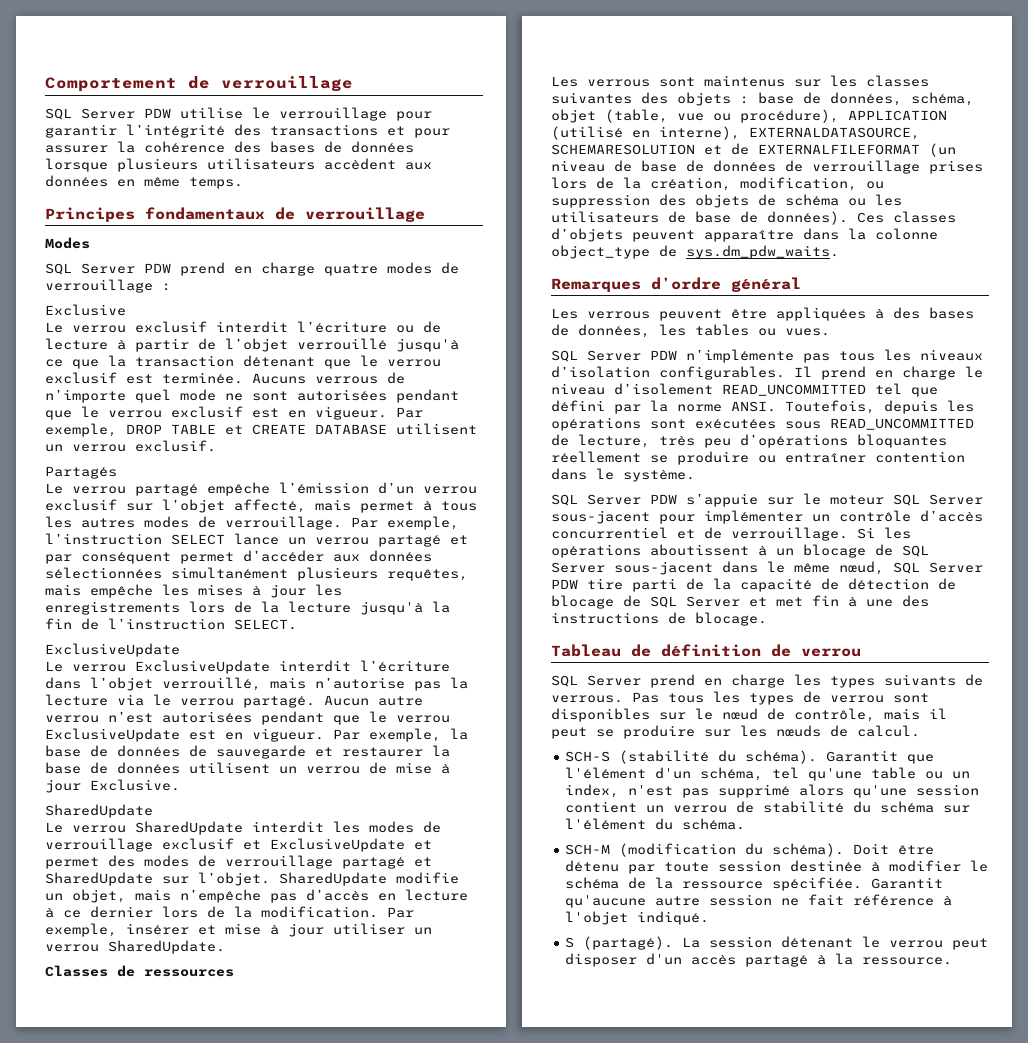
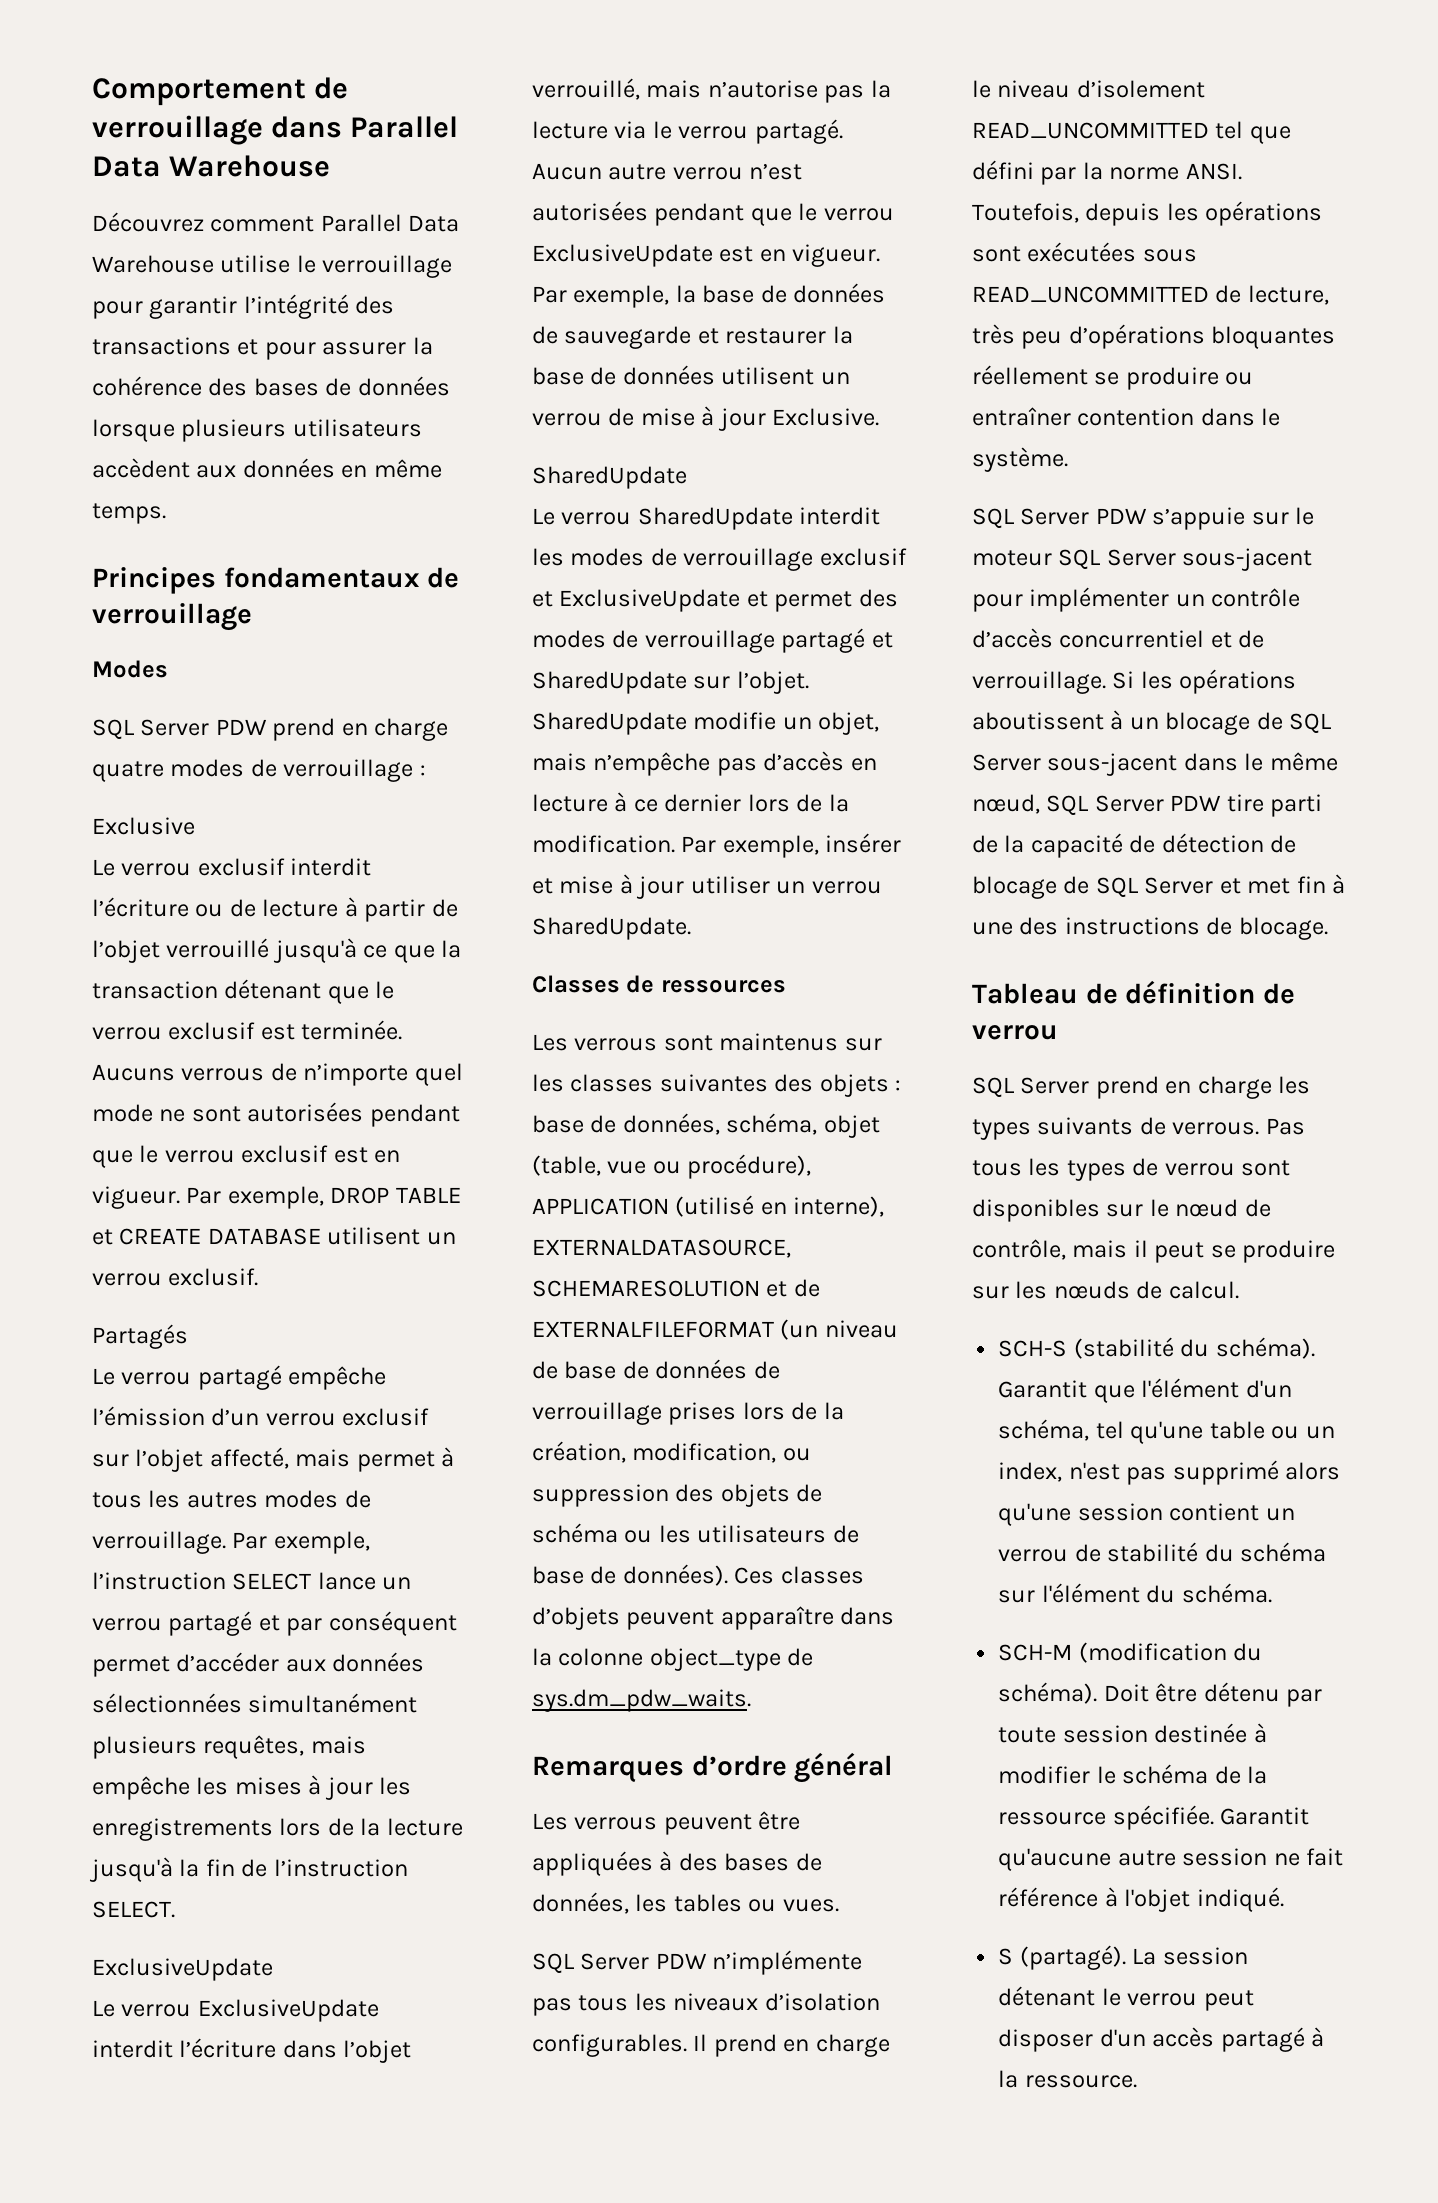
- Comportement de verrouillage
- SQL Server PDW utilise le verrouillage pour garantir l’intégrité des transactions et pour assurer la cohérence des bases de données lorsque plusieurs utilisateurs accèdent aux données en même temps.
+ Comportement de verrouillage dans Parallel Data Warehouse
+ Découvrez comment Parallel Data Warehouse utilise le verrouillage pour garantir l’intégrité des transactions et pour assurer la cohérence des bases de données lorsque plusieurs utilisateurs accèdent aux données en même temps.

